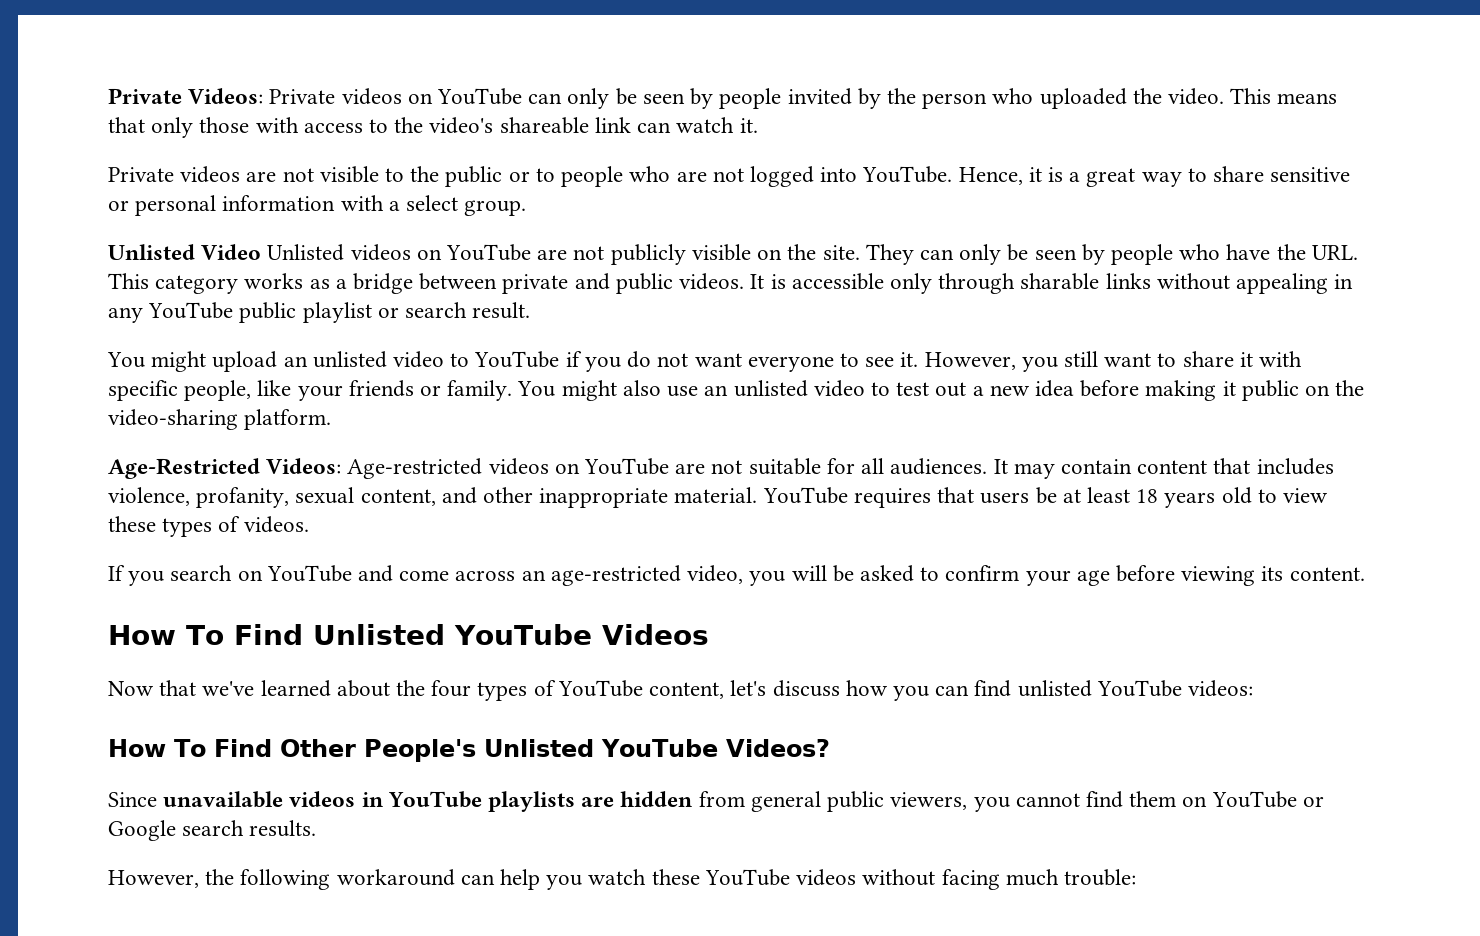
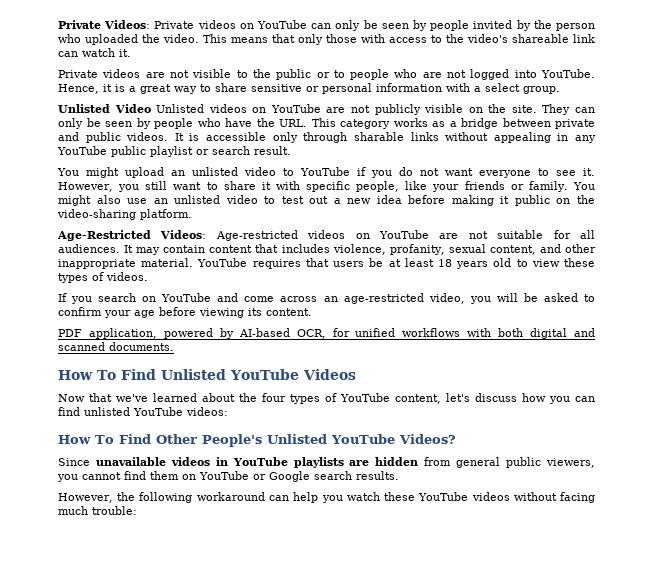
+ PDF application, powered by AI-based OCR, for unified workflows with both digital and scanned documents.

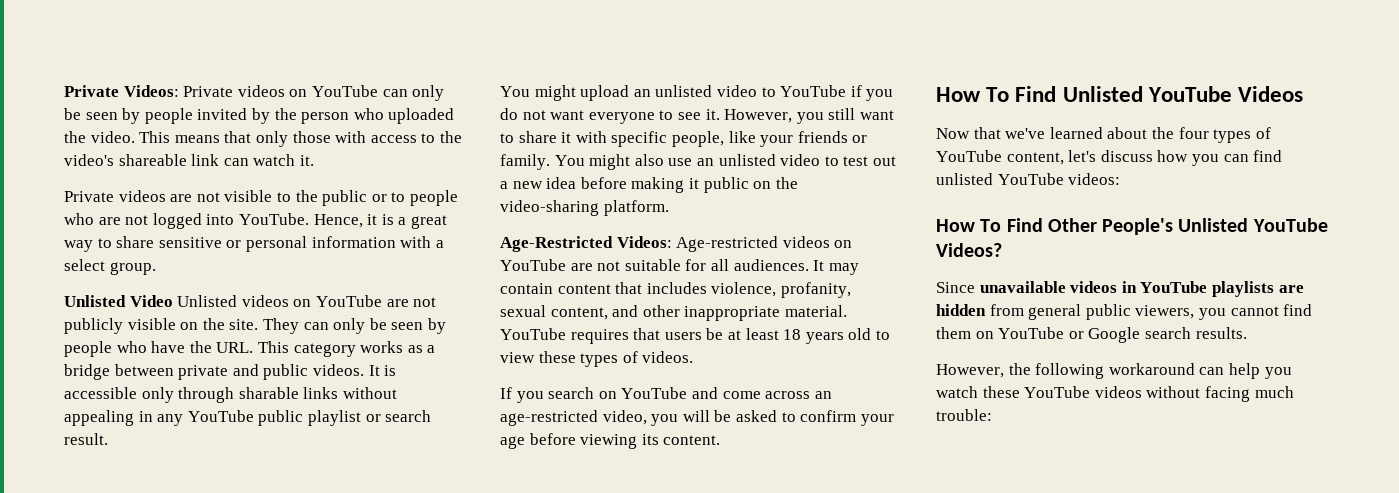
- PDF application, powered by AI-based OCR, for unified workflows with both digital and scanned documents.

